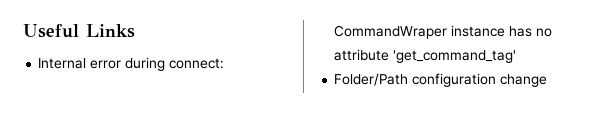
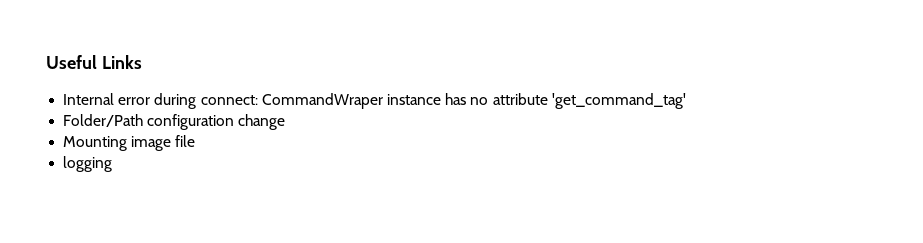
+ Mounting image file
+ logging

